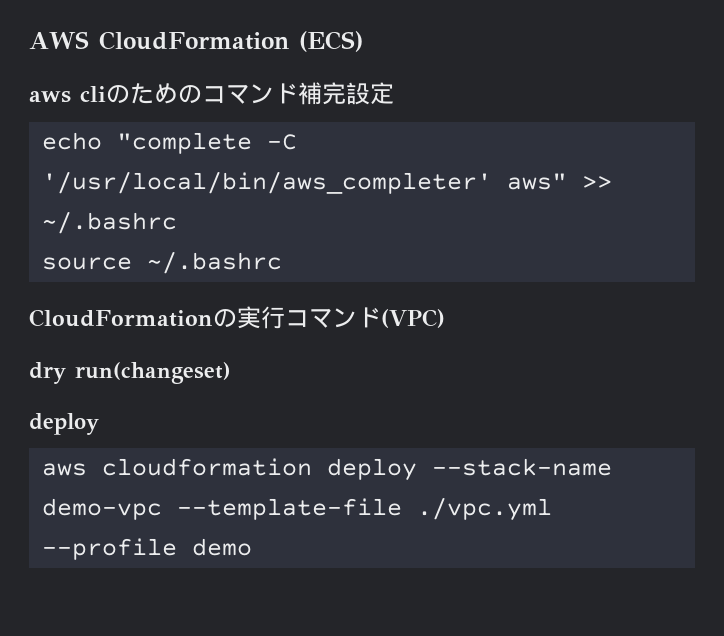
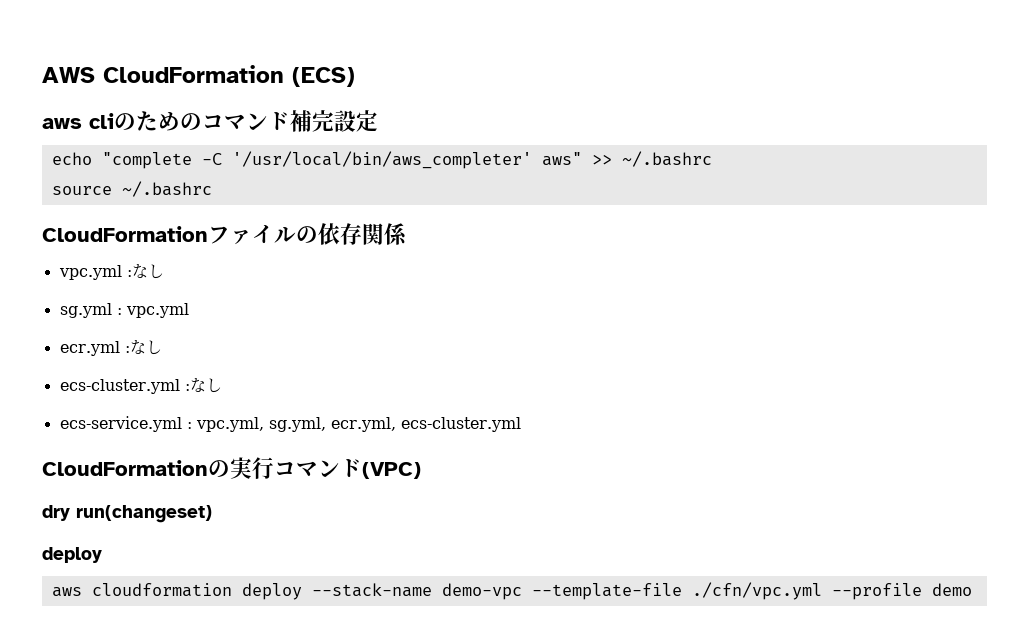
+ CloudFormationファイルの依存関係
+ vpc.yml :なし
+ sg.yml : vpc.yml
+ ecr.yml :なし
+ ecs-cluster.yml :なし
+ ecs-service.yml : vpc.yml, sg.yml, ecr.yml, ecs-cluster.yml
- aws cloudformation deploy --stack-name demo-vpc --template-file ./vpc.yml --profile demo
+ aws cloudformation deploy --stack-name demo-vpc --template-file ./cfn/vpc.yml --profile demo

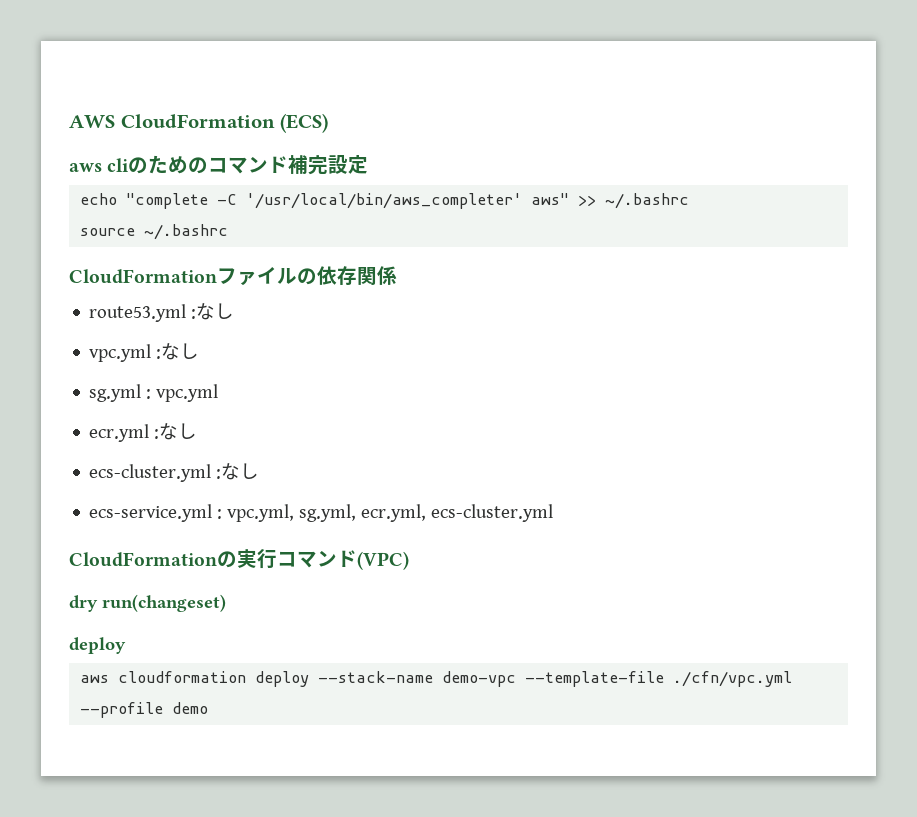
+ route53.yml :なし

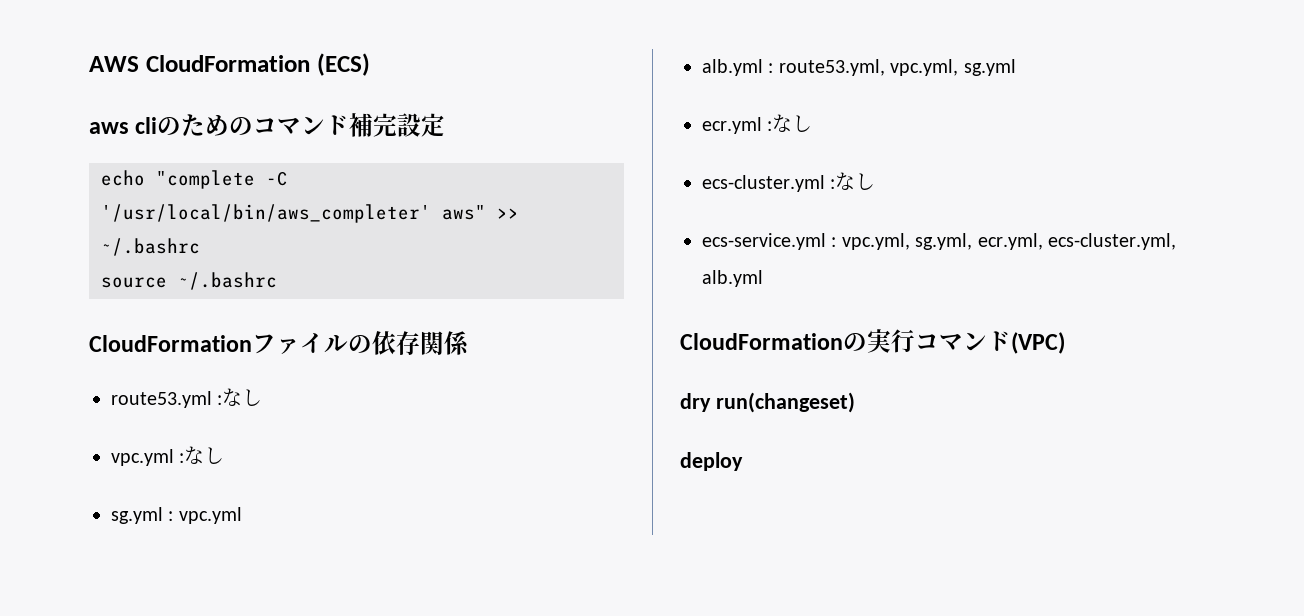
+ alb.yml : route53.yml, vpc.yml, sg.yml
- ecs-service.yml : vpc.yml, sg.yml, ecr.yml, ecs-cluster.yml
+ ecs-service.yml : vpc.yml, sg.yml, ecr.yml, ecs-cluster.yml, alb.yml
- aws cloudformation deploy --stack-name demo-vpc --template-file ./cfn/vpc.yml --profile demo

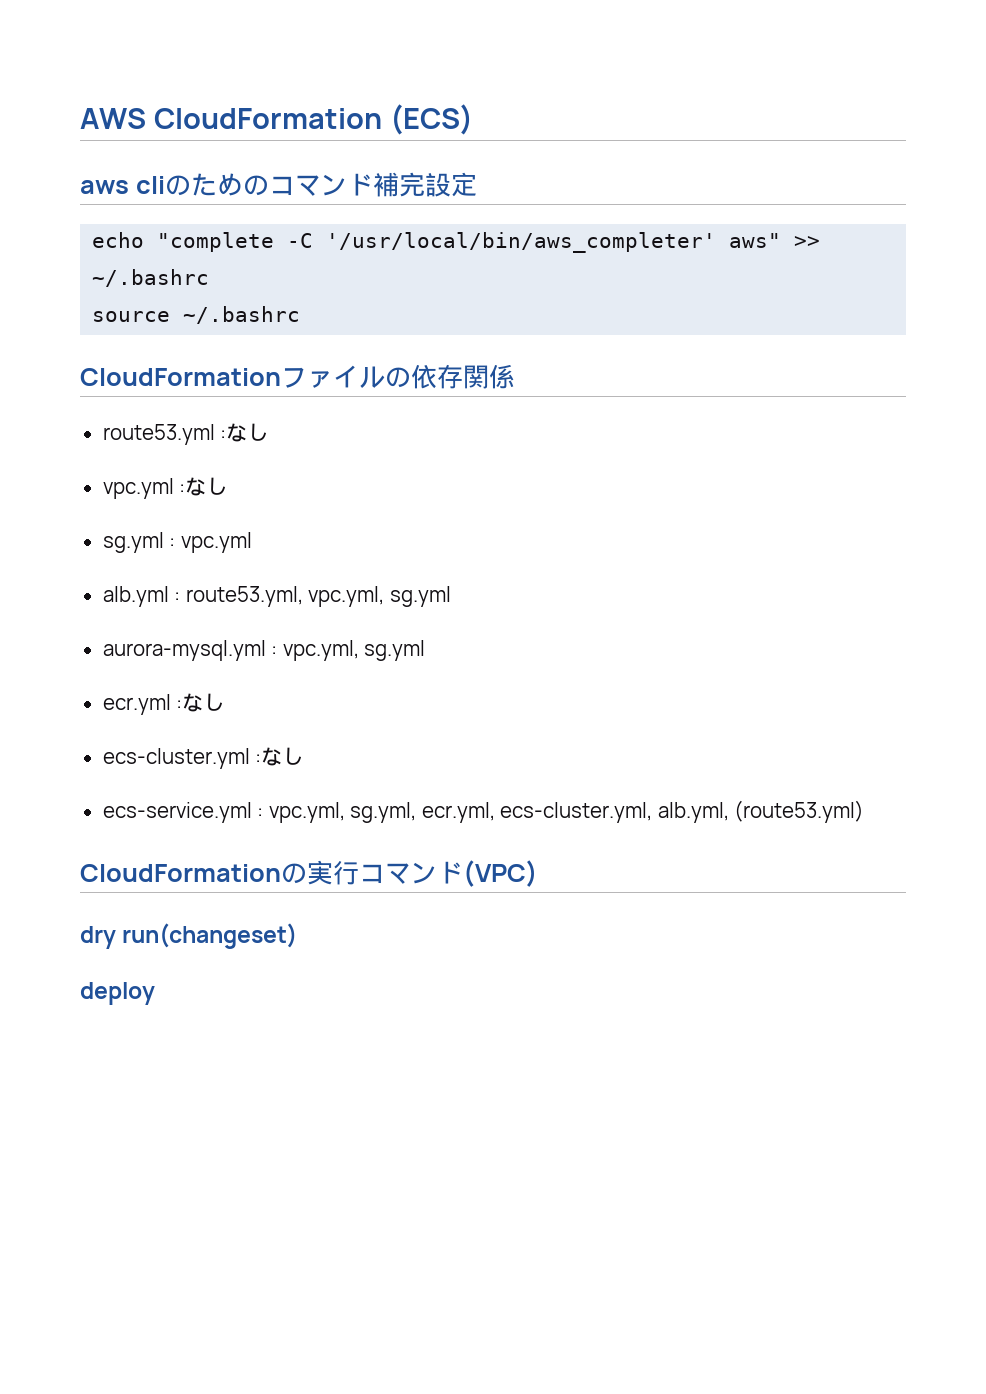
+ aurora-mysql.yml : vpc.yml, sg.yml
- ecs-service.yml : vpc.yml, sg.yml, ecr.yml, ecs-cluster.yml, alb.yml
+ ecs-service.yml : vpc.yml, sg.yml, ecr.yml, ecs-cluster.yml, alb.yml, (route53.yml)

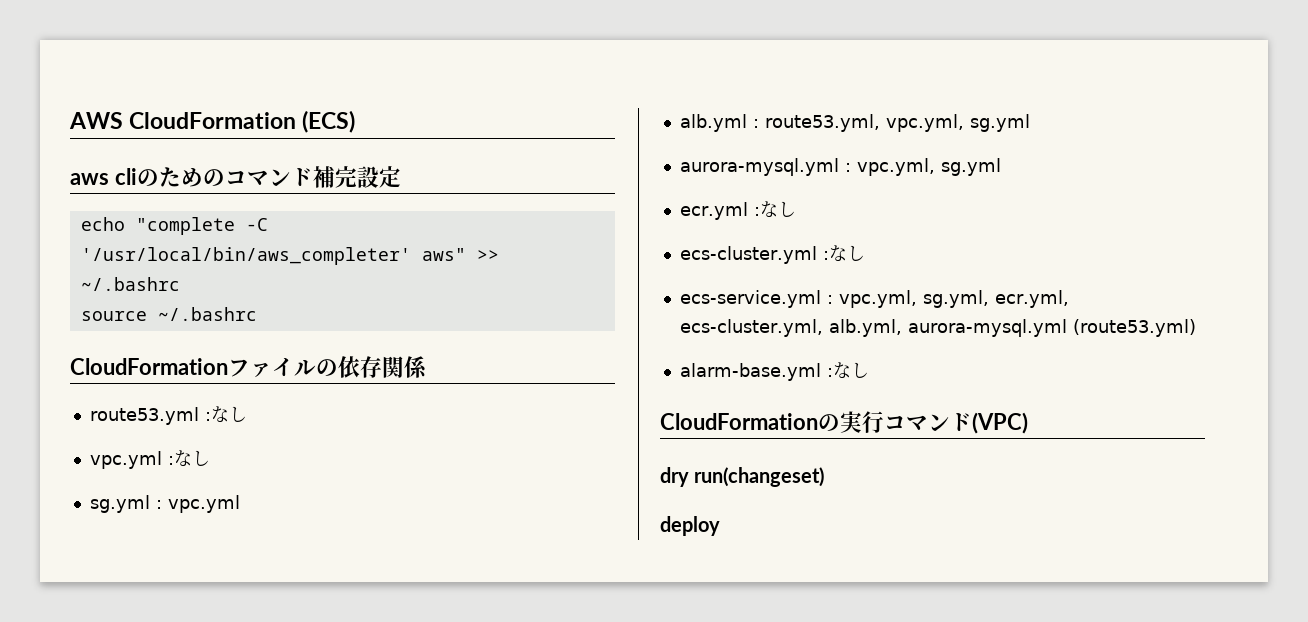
- ecs-service.yml : vpc.yml, sg.yml, ecr.yml, ecs-cluster.yml, alb.yml, (route53.yml)
+ ecs-service.yml : vpc.yml, sg.yml, ecr.yml, ecs-cluster.yml, alb.yml, aurora-mysql.yml (route53.yml)
+ alarm-base.yml :なし

